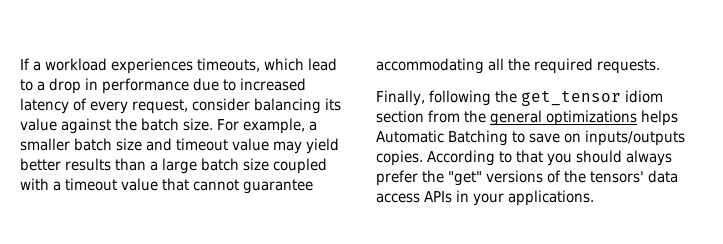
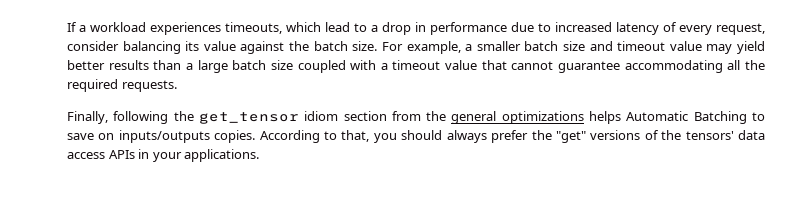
- According to that you should always prefer the "get" versions of the tensors' data access APIs in your applications.
+ According to that, you should always prefer the "get" versions of the tensors' data access APIs in your applications.

